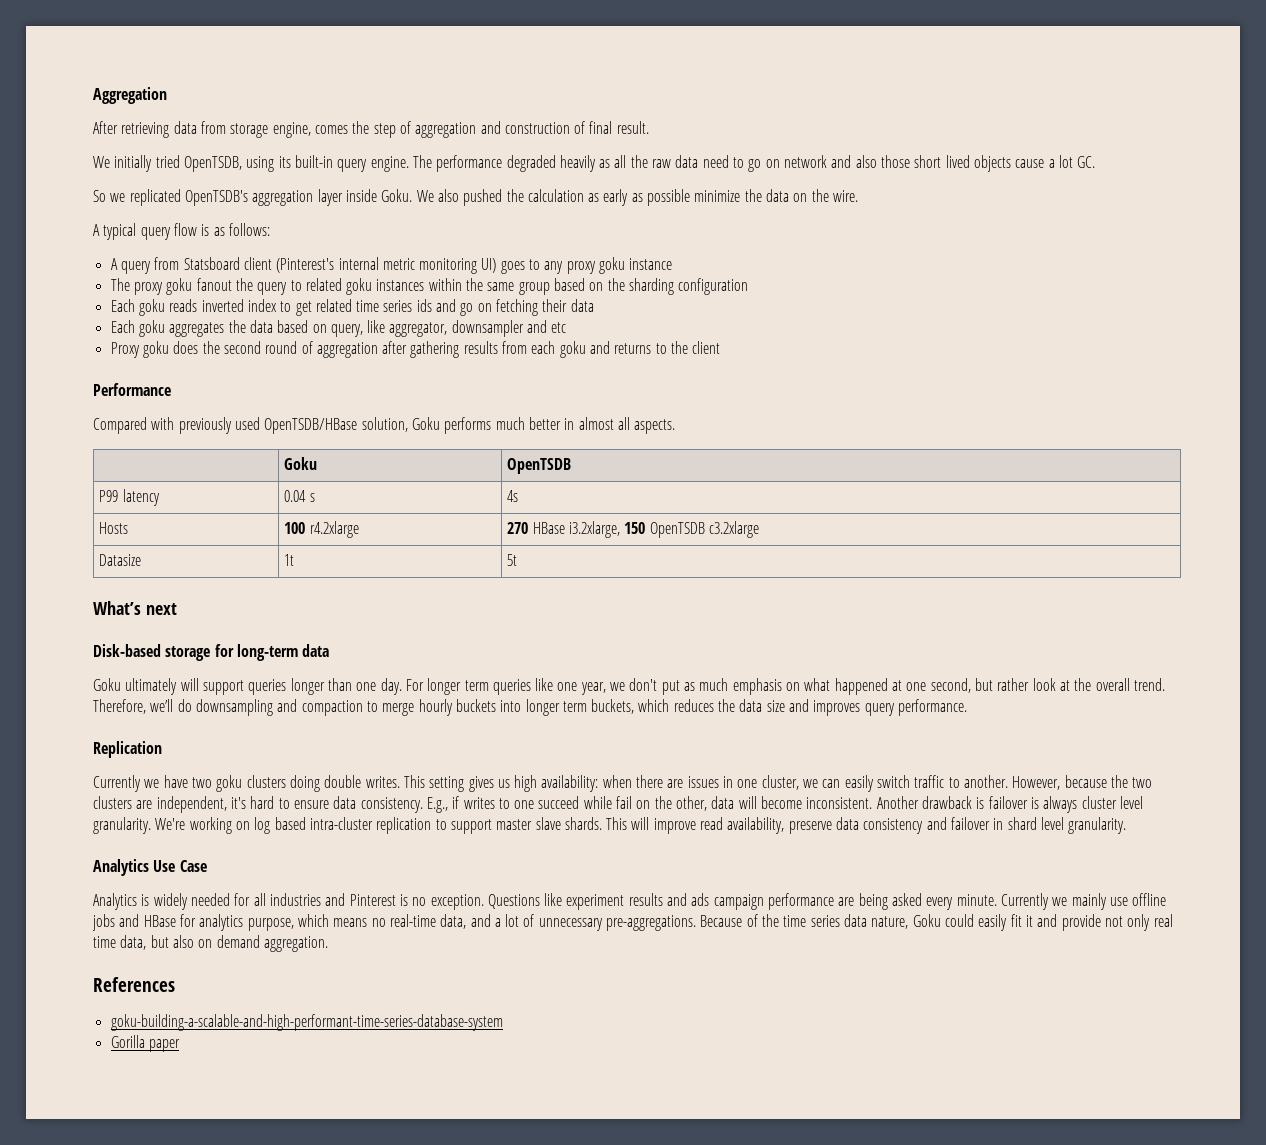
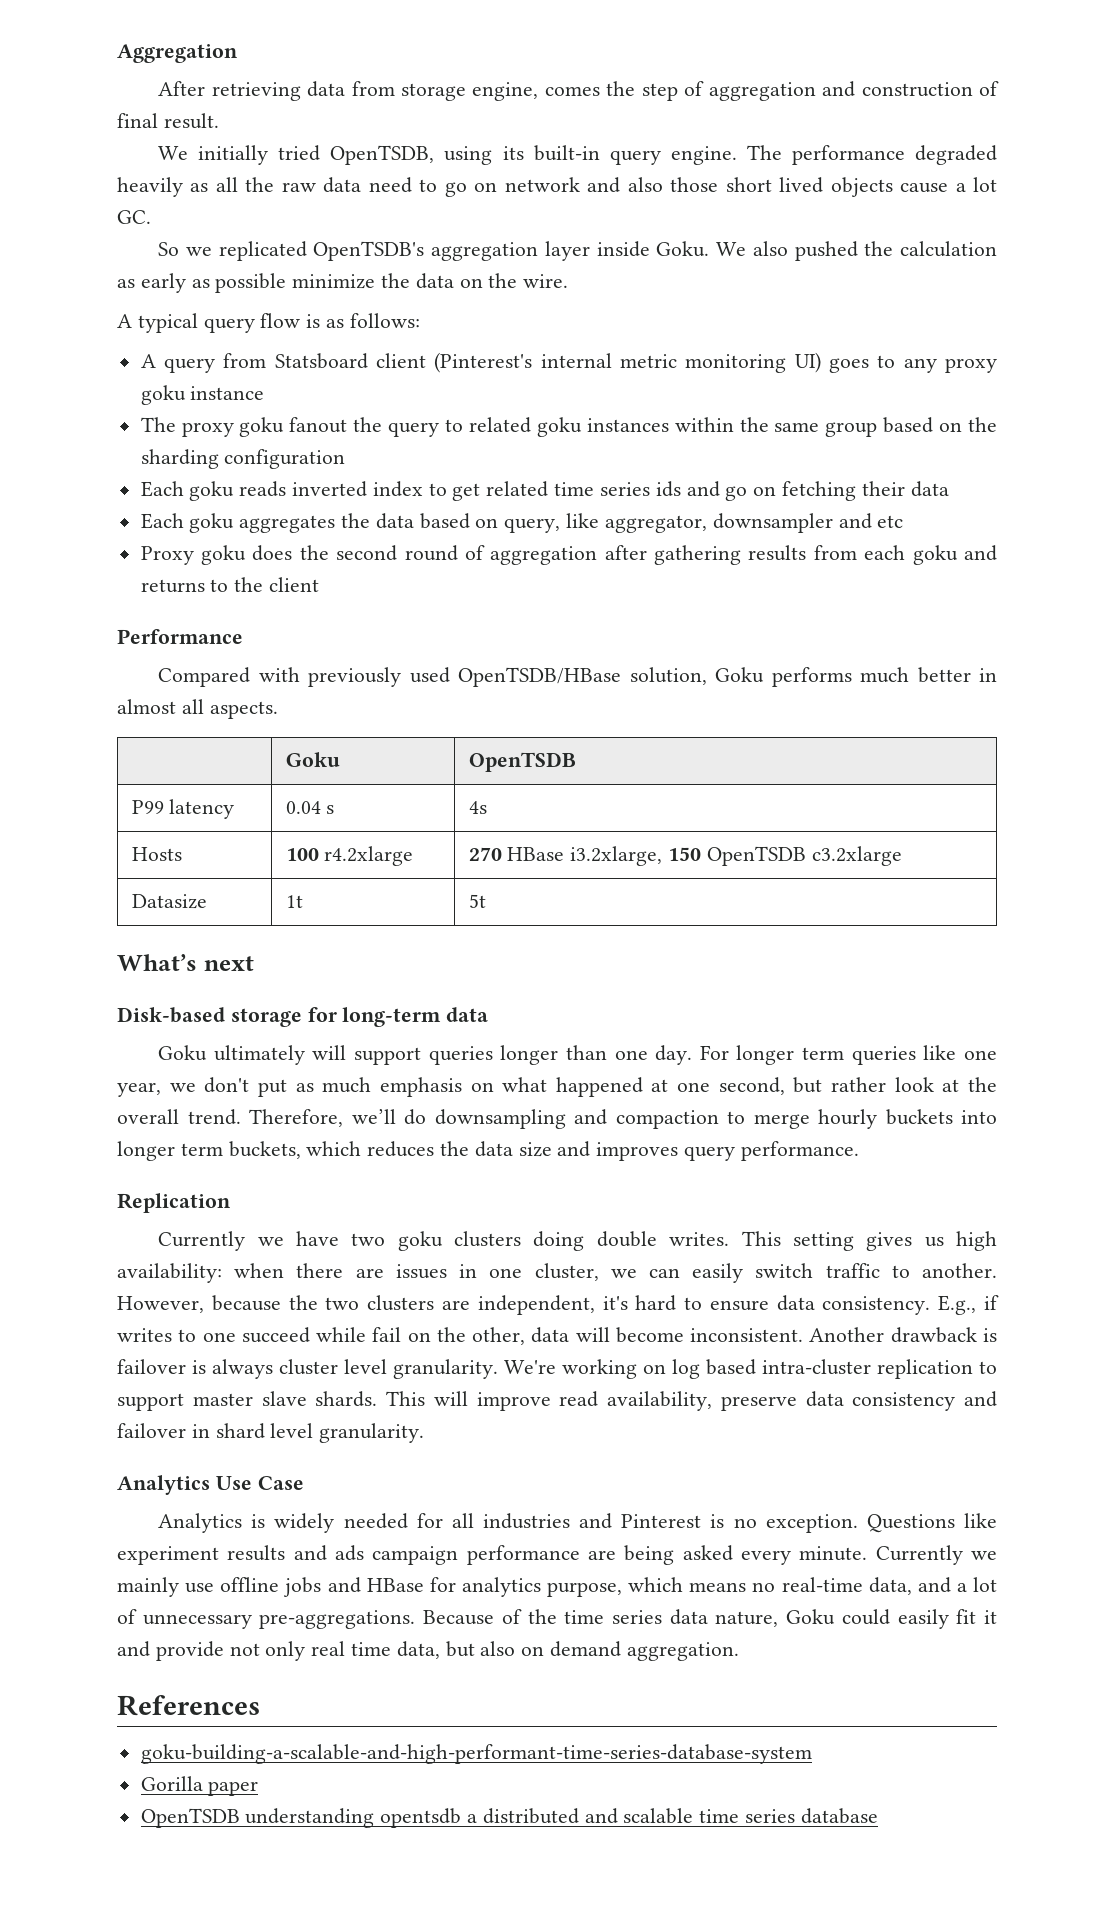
+ OpenTSDB understanding opentsdb a distributed and scalable time series database

